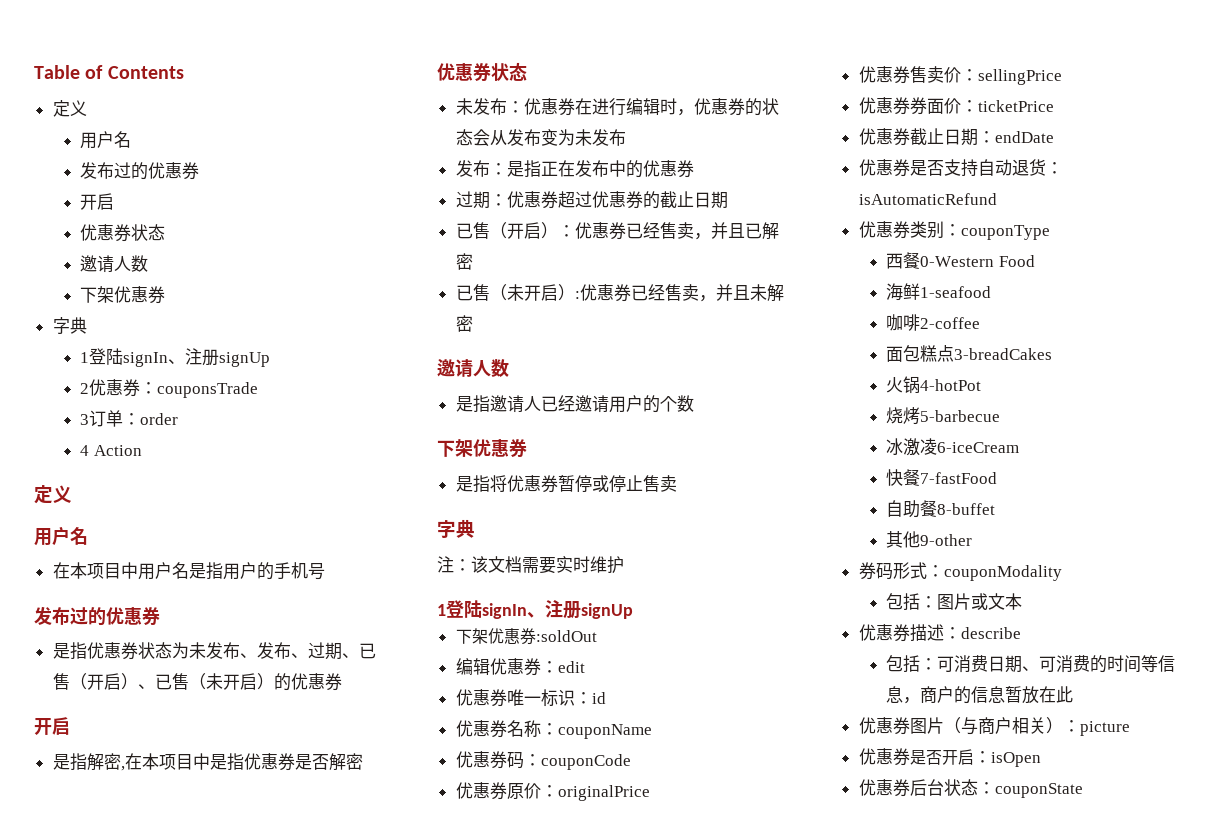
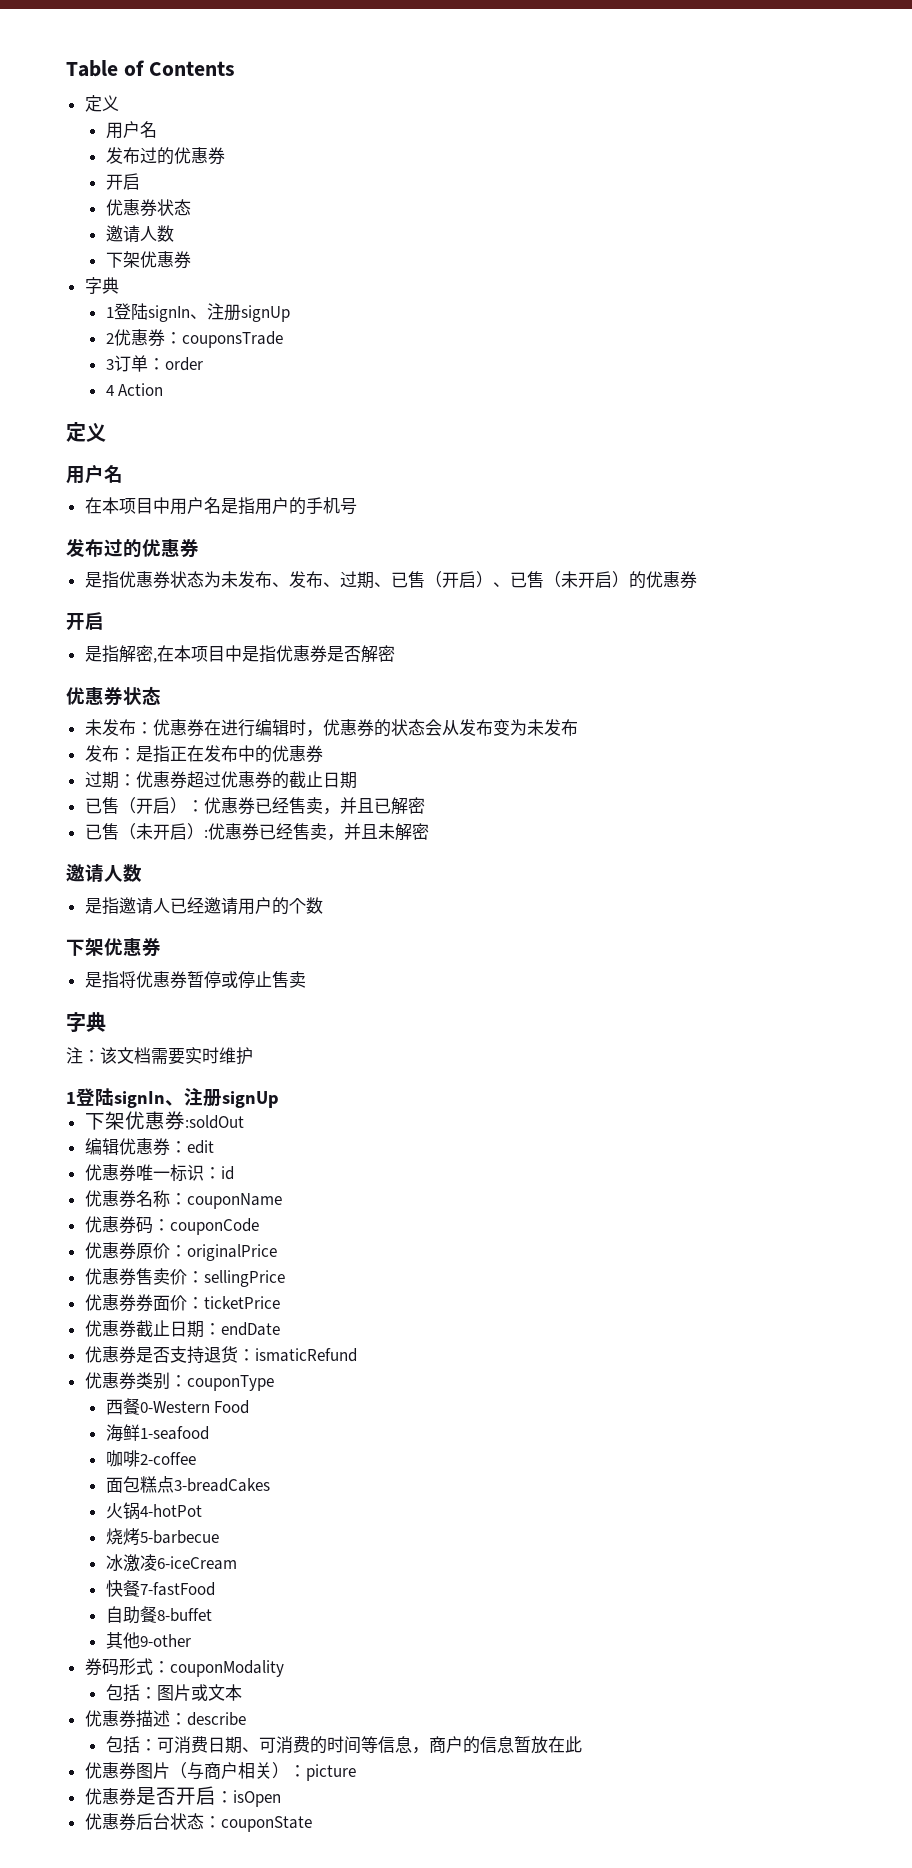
- 优惠券是否支持自动退货：isAutomaticRefund
+ 优惠券是否支持退货：ismaticRefund

